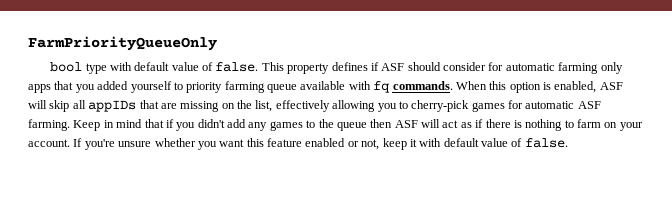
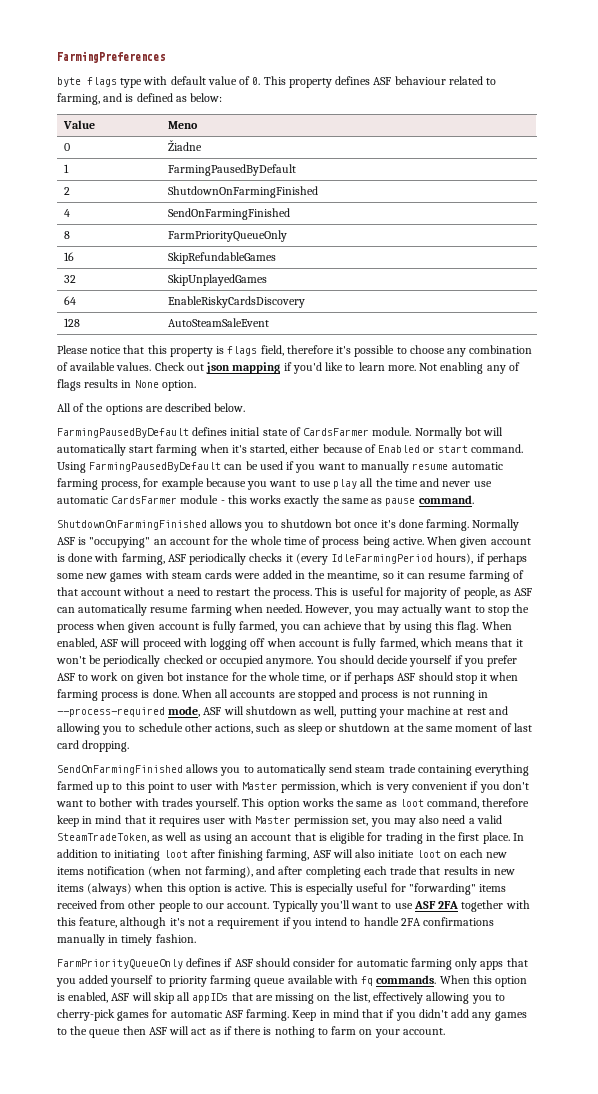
- FarmPriorityQueueOnly
- bool type with default value of false. This property defines if ASF should consider for automatic farming only apps that you added yourself to priority farming queue available with fq commands.
+ FarmingPreferences
+ byte flags type with default value of 0. This property defines ASF behaviour related to farming, and is defined as below:
+ Value | Meno
+ 0 | Žiadne
+ 1 | FarmingPausedByDefault
+ 2 | ShutdownOnFarmingFinished
+ 4 | SendOnFarmingFinished
+ 8 | FarmPriorityQueueOnly
+ 16 | SkipRefundableGames
+ 32 | SkipUnplayedGames
+ 64 | EnableRiskyCardsDiscovery
+ 128 | AutoSteamSaleEvent
+ Please notice that this property is flags field, therefore it's possible to choose any combination of available values. Check out json mapping if you'd like to learn more. Not enabling any of flags results in None option.
+ All of the options are described below.
+ FarmingPausedByDefault defines initial state of CardsFarmer module. Normally bot will automatically start farming when it's started, either because of Enabled or start command. Using FarmingPausedByDefault can be used if you want to manually resume automatic farming process, for example because you want to use play all the time and never use automatic CardsFarmer module - this works exactly the same as pause command.
+ ShutdownOnFarmingFinished allows you to shutdown bot once it's done farming. Normally ASF is "occupying" an account for the whole time of process being active. When given account is done with farming, ASF periodically checks it (every IdleFarmingPeriod hours), if perhaps some new games with steam cards were added in the meantime, so it can resume farming of that account without a need to restart the process. This is useful for majority of people, as ASF can automatically resume farming when needed. However, you may actually want to stop the process when given account is fully farmed, you can achieve that by using this flag. When enabled, ASF will proceed with logging off when account is fully farmed, which means that it won't be periodically checked or occupied anymore. You should decide yourself if you prefer ASF to work on given bot instance for the whole time, or if perhaps ASF should stop it when farming process is done. When all accounts are stopped and process is not running in --process-required mode, ASF will shutdown as well, putting your machine at rest and allowing you to schedule other actions, such as sleep or shutdown at the same moment of last card dropping.
+ SendOnFarmingFinished allows you to automatically send steam trade containing everything farmed up to this point to user with Master permission, which is very convenient if you don't want to bother with trades yourself. This option works the same as loot command, therefore keep in mind that it requires user with Master permission set, you may also need a valid SteamTradeToken, as well as using an account that is eligible for trading in the first place. In addition to initiating loot after finishing farming, ASF will also initiate loot on each new items notification (when not farming), and after completing each trade that results in new items (always) when this option is active. This is especially useful for "forwarding" items received from other people to our account. Typically you'll want to use ASF 2FA together with this feature, although it's not a requirement if you intend to handle 2FA confirmations manually in timely fashion.
+ FarmPriorityQueueOnly defines if ASF should consider for automatic farming only apps that you added yourself to priority farming queue available with fq commands.
- If you're unsure whether you want this feature enabled or not, keep it with default value of false.

